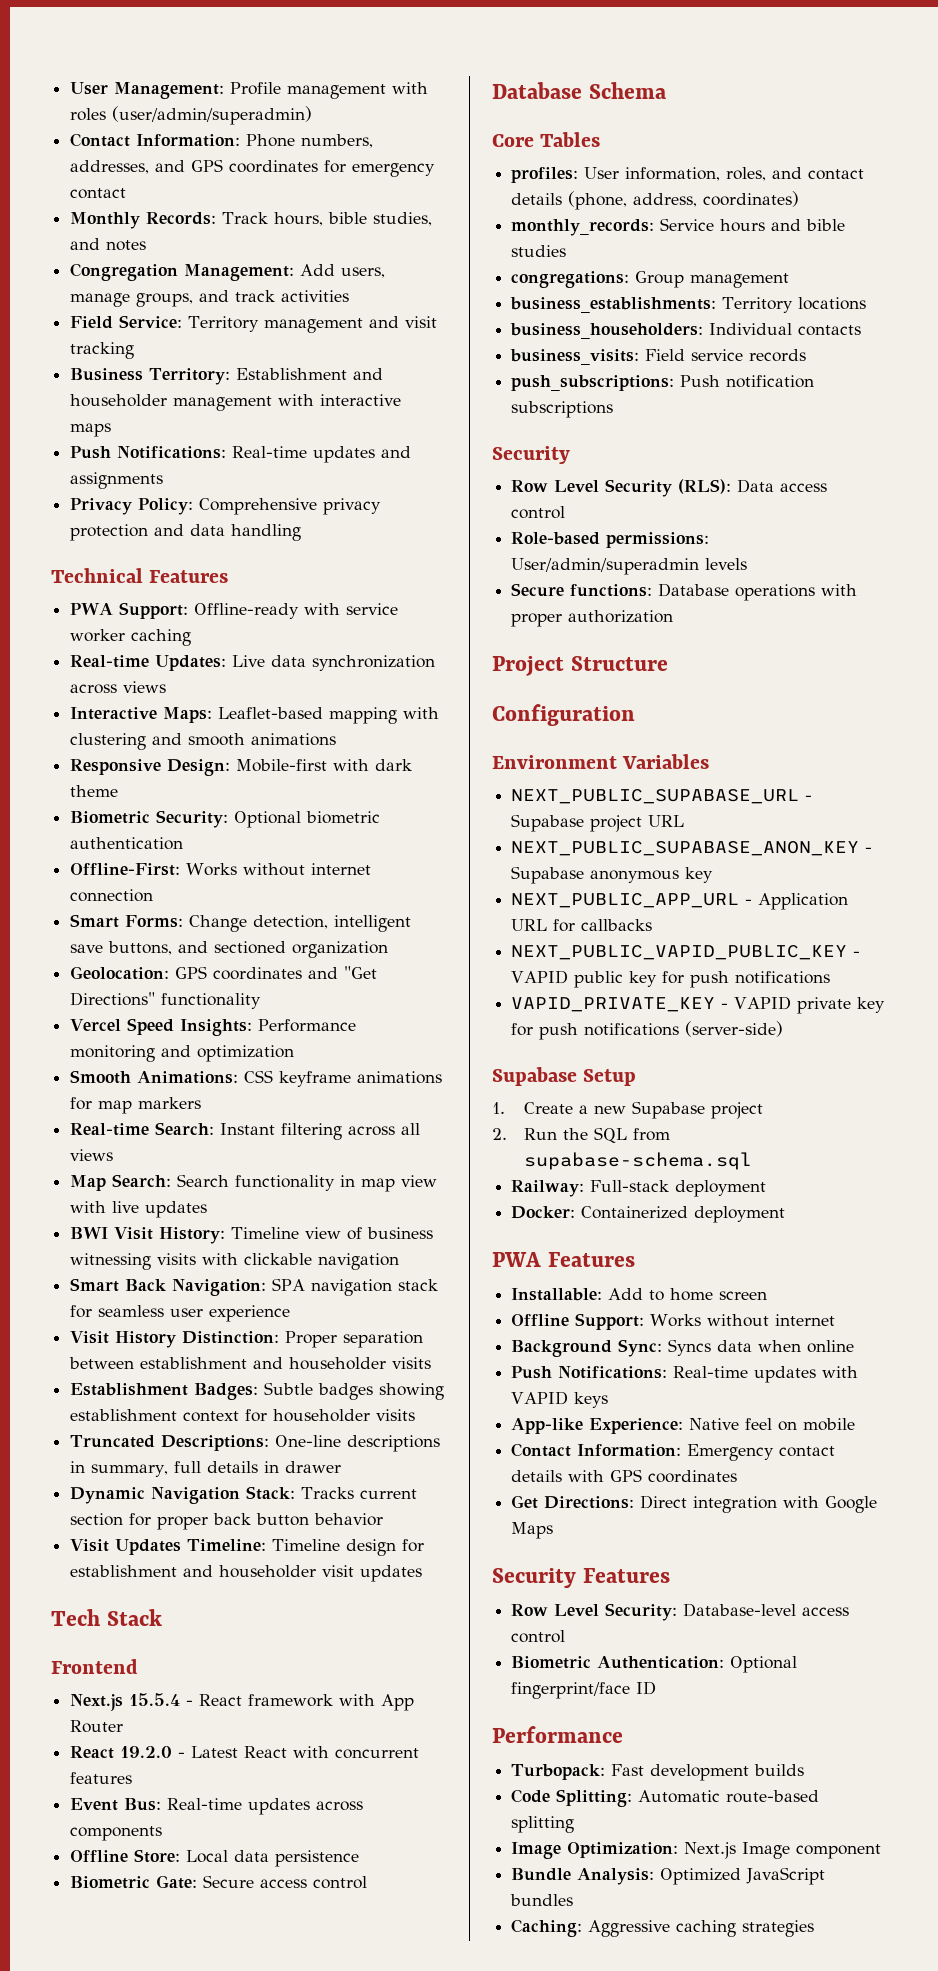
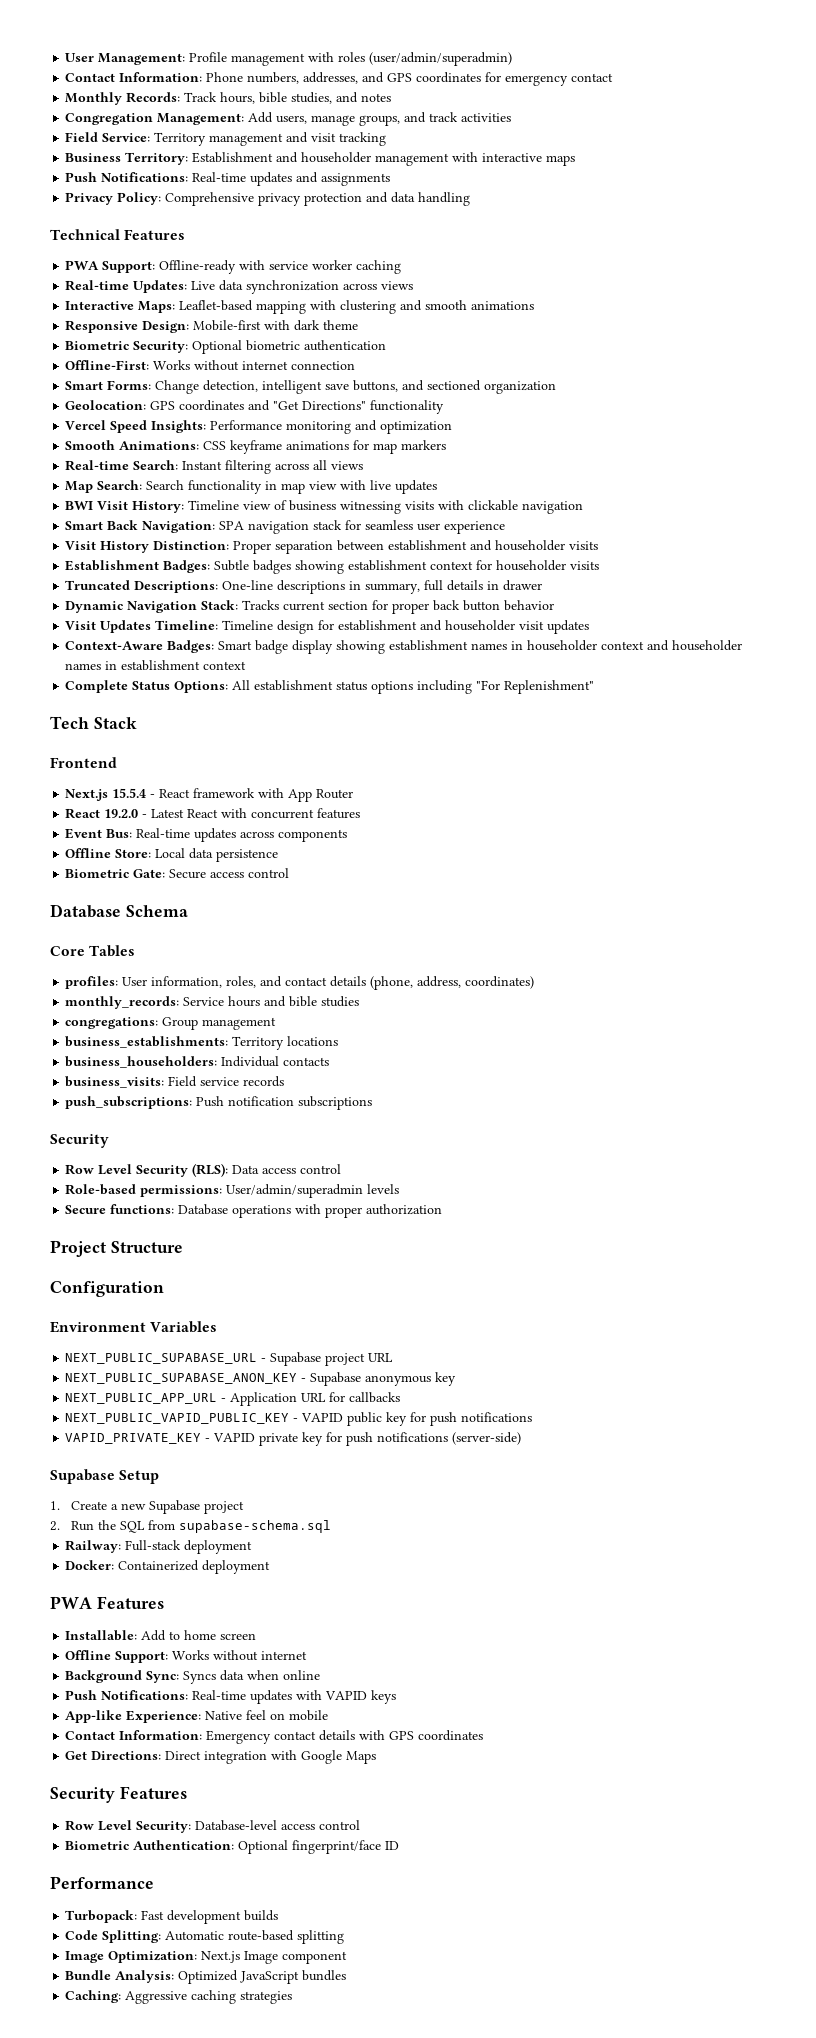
+ Context-Aware Badges: Smart badge display showing establishment names in householder context and householder names in establishment context
+ Complete Status Options: All establishment status options including "For Replenishment"

